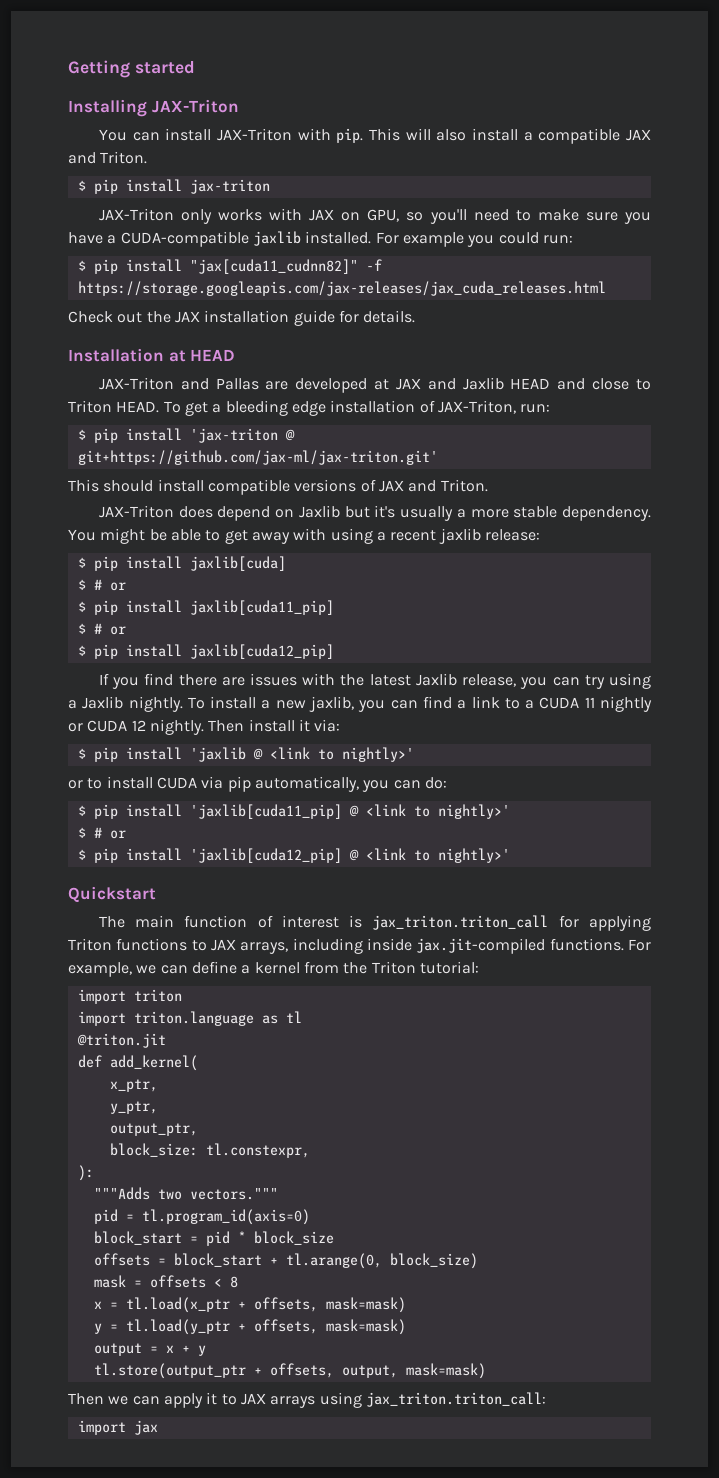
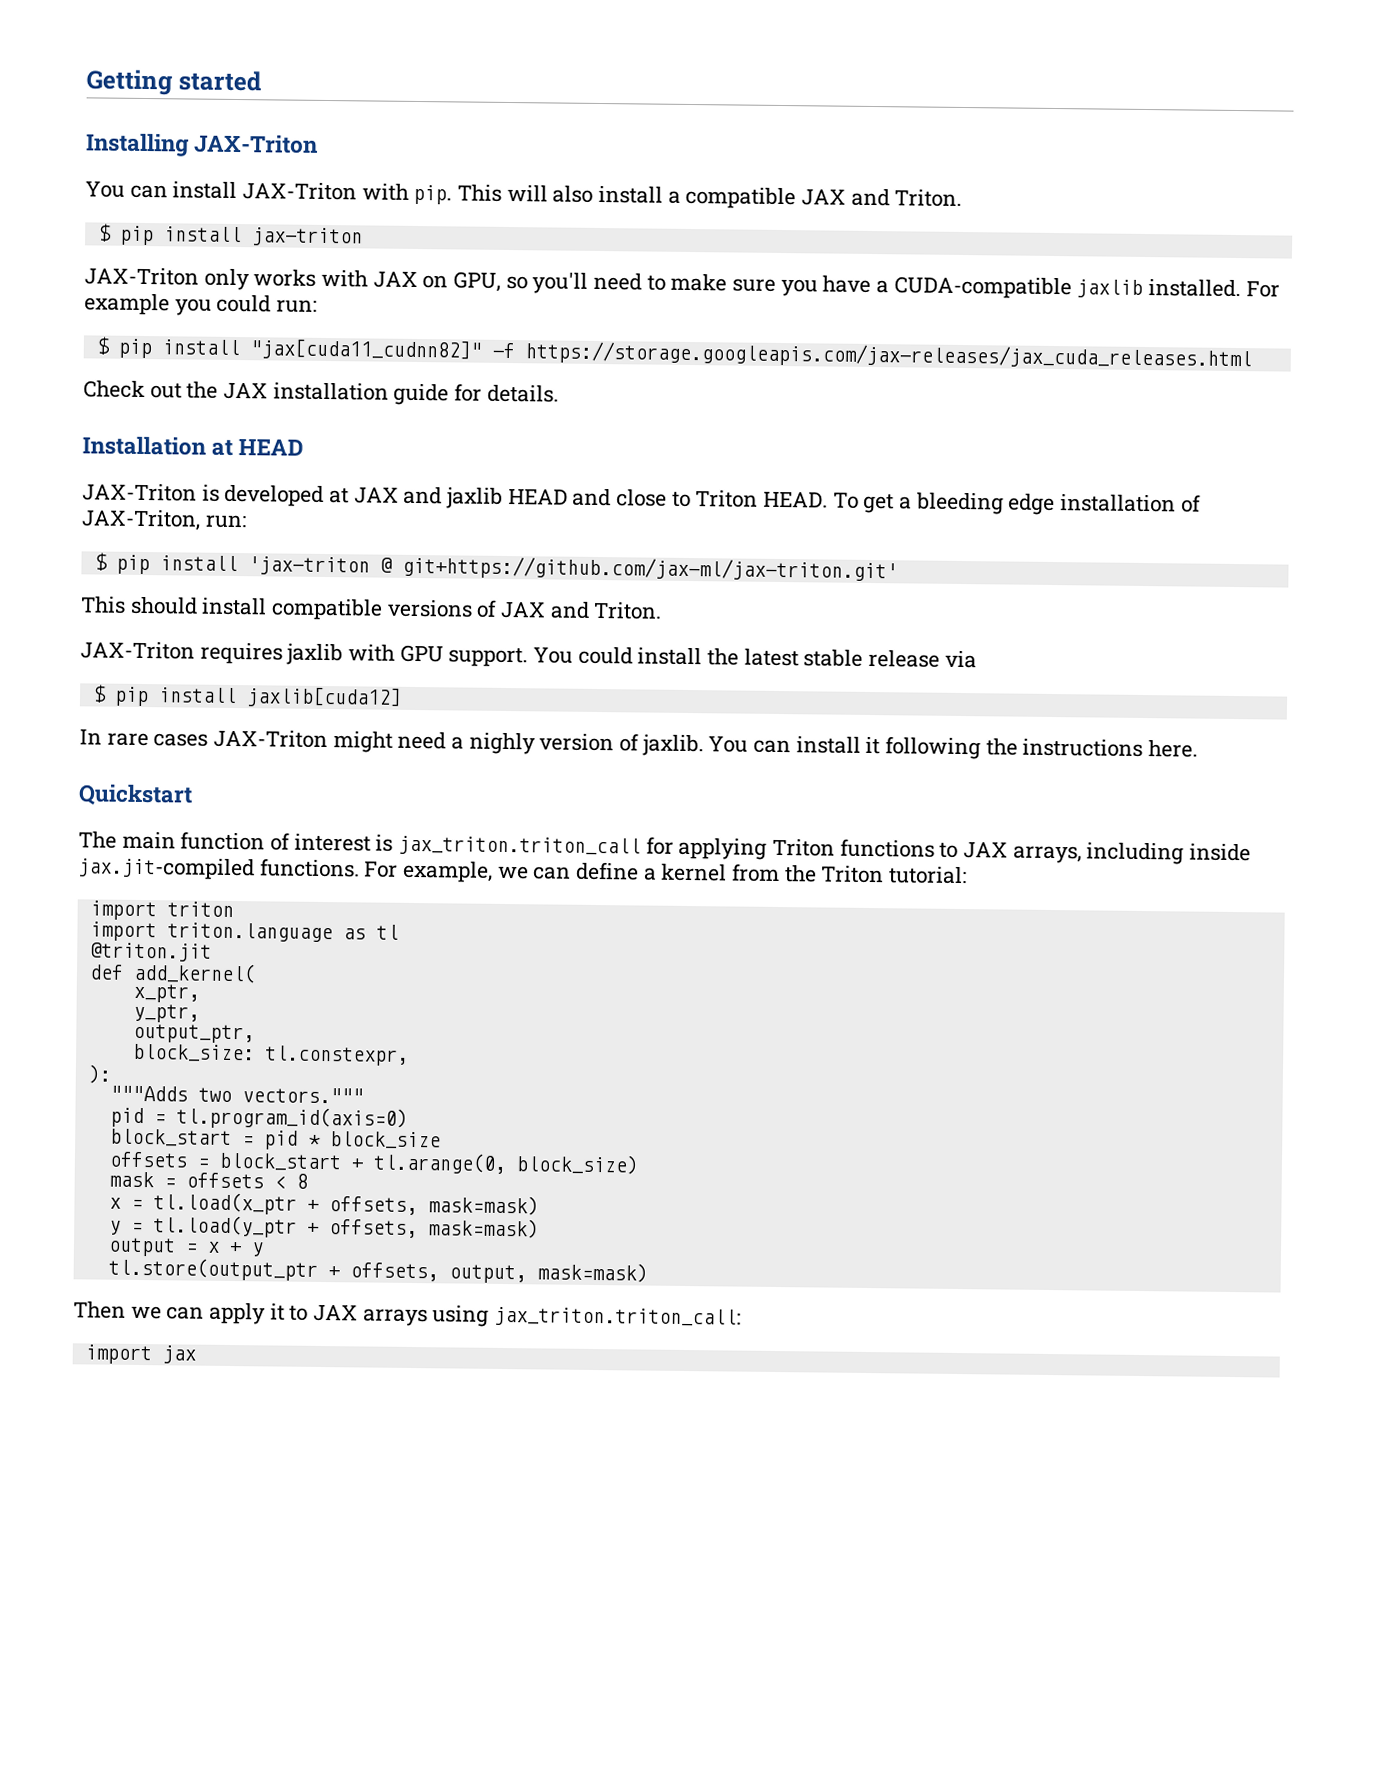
- JAX-Triton and Pallas are developed at JAX and Jaxlib HEAD and close to Triton HEAD.
+ JAX-Triton is developed at JAX and jaxlib HEAD and close to Triton HEAD.
- JAX-Triton does depend on Jaxlib but it's usually a more stable dependency. You might be able to get away with using a recent jaxlib release:
- $ pip install jaxlib[cuda]
- $ # or
- $ pip install jaxlib[cuda11_pip]
- $ # or
- $ pip install jaxlib[cuda12_pip]
- If you find there are issues with the latest Jaxlib release, you can try using a Jaxlib nightly. To install a new jaxlib, you can find a link to a CUDA 11 nightly or CUDA 12 nightly. Then install it via:
- $ pip install 'jaxlib @ <link to nightly>'
- or to install CUDA via pip automatically, you can do:
- $ pip install 'jaxlib[cuda11_pip] @ <link to nightly>'
- $ # or
- $ pip install 'jaxlib[cuda12_pip] @ <link to nightly>'
+ JAX-Triton requires jaxlib with GPU support. You could install the latest stable release via
+ $ pip install jaxlib[cuda12]
+ In rare cases JAX-Triton might need a nighly version of jaxlib. You can install it following the instructions here.

